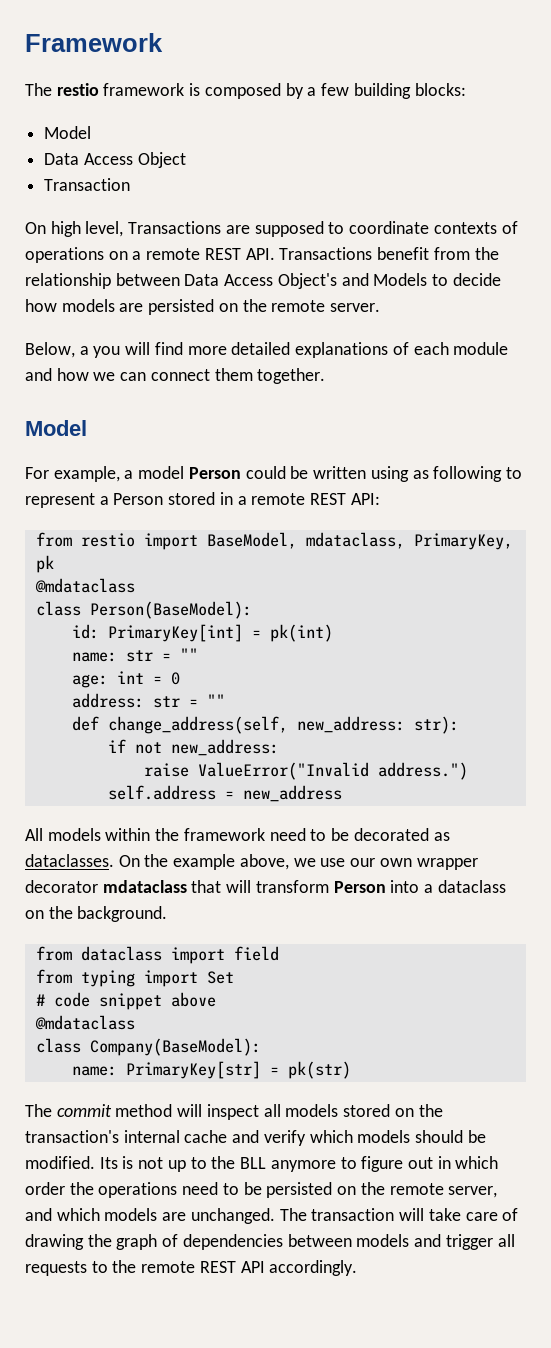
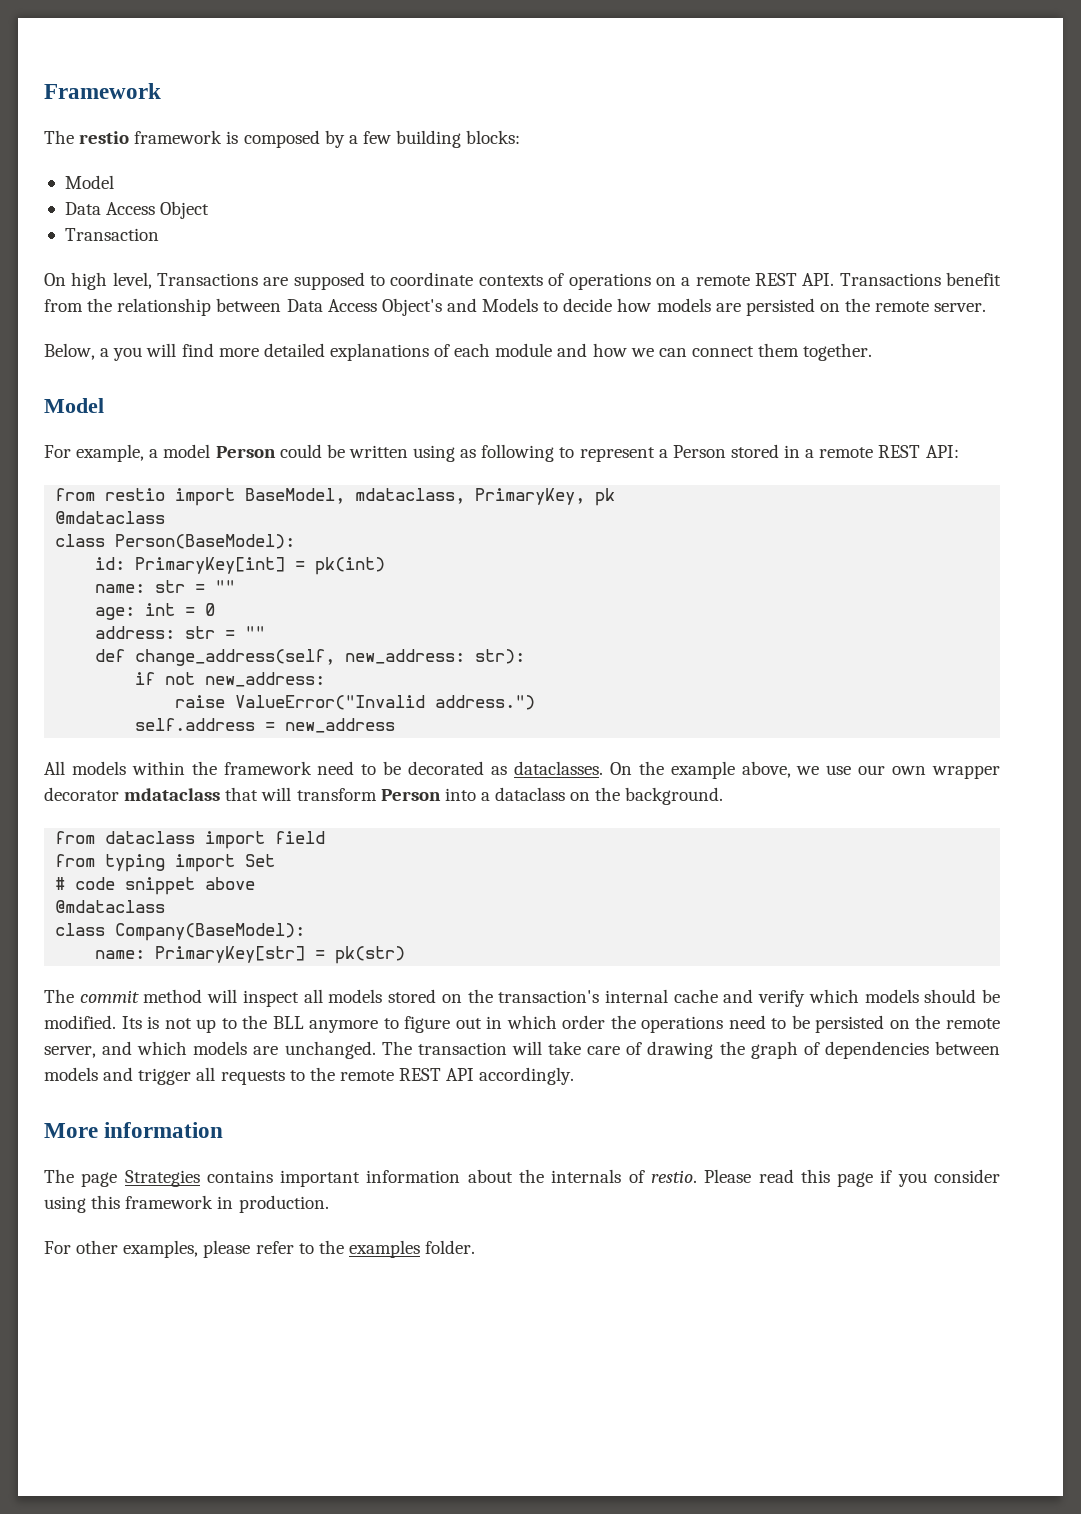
+ More information
+ The page Strategies contains important information about the internals of restio. Please read this page if you consider using this framework in production.
+ For other examples, please refer to the examples folder.

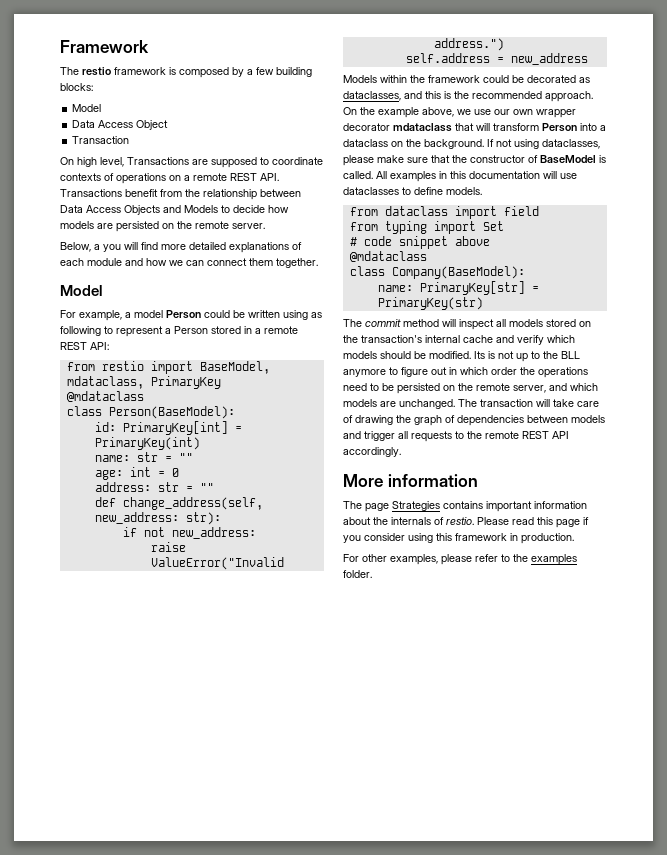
- On high level, Transactions are supposed to coordinate contexts of operations on a remote REST API. Transactions benefit from the relationship between Data Access Object's and Models to decide how models are persisted on the remote server.
+ On high level, Transactions are supposed to coordinate contexts of operations on a remote REST API. Transactions benefit from the relationship between Data Access Objects and Models to decide how models are persisted on the remote server.
- from restio import BaseModel, mdataclass, PrimaryKey, pk
+ from restio import BaseModel, mdataclass, PrimaryKey
- id: PrimaryKey[int] = pk(int)
+ id: PrimaryKey[int] = PrimaryKey(int)
- All models within the framework need to be decorated as dataclasses.
+ Models within the framework could be decorated as dataclasses, and this is the recommended approach.
+ If not using dataclasses, please make sure that the constructor of BaseModel is called. All examples in this documentation will use dataclasses to define models.
- name: PrimaryKey[str] = pk(str)
+ name: PrimaryKey[str] = PrimaryKey(str)

